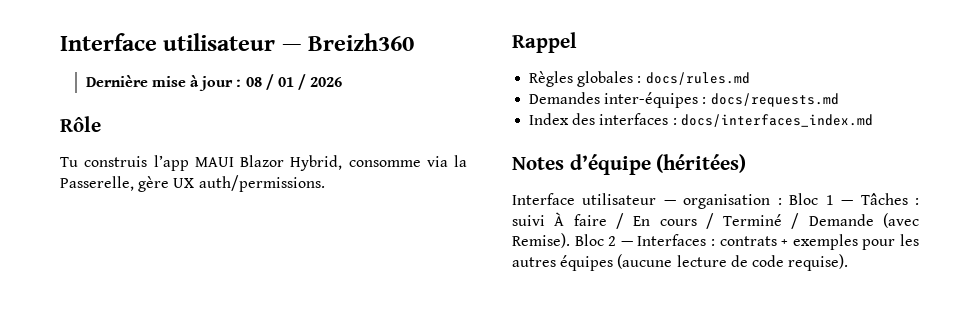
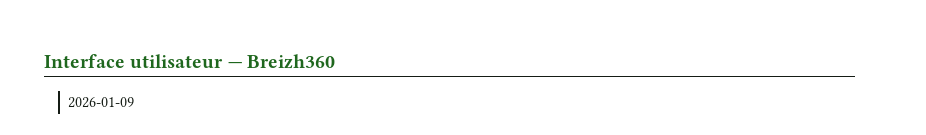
- Dernière mise à jour : 08 / 01 / 2026
- Rôle
- Tu construis l’app MAUI Blazor Hybrid, consomme via la Passerelle, gère UX auth/permissions.
- Rappel
- Règles globales : docs/rules.md
- Demandes inter-équipes : docs/requests.md
- Index des interfaces : docs/interfaces_index.md
- Notes d’équipe (héritées)
- Interface utilisateur — organisation : Bloc 1 — Tâches : suivi À faire / En cours / Terminé / Demande (avec Remise). Bloc 2 — Interfaces : contrats + exemples pour les autres équipes (aucune lecture de code requise).
+ 2026-01-09

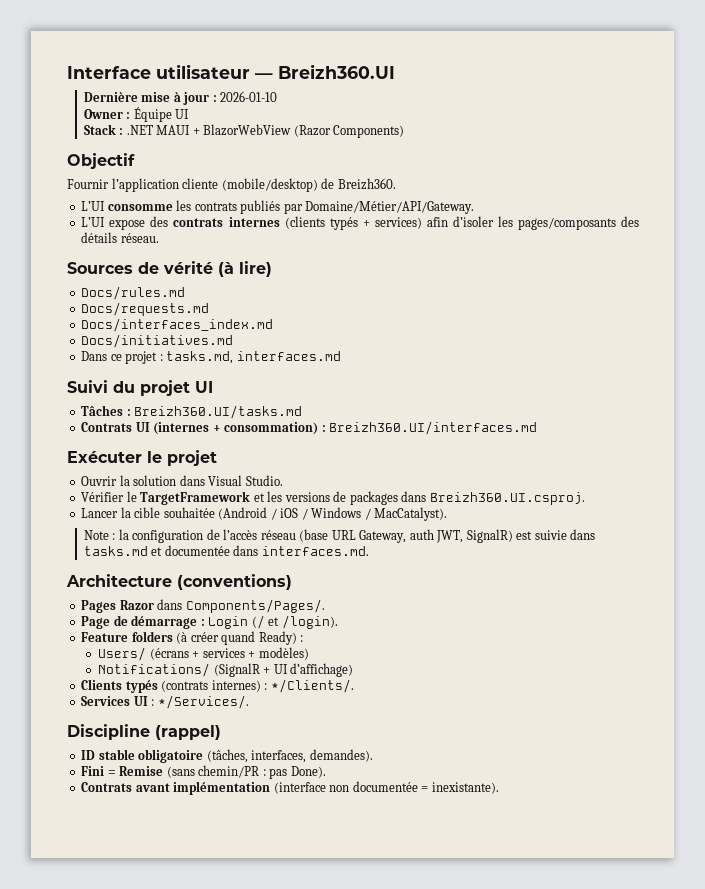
- Interface utilisateur — Breizh360
- 2026-01-09
+ Interface utilisateur — Breizh360.UI
+ Dernière mise à jour : 2026-01-10
+ Owner : Équipe UI
+ Stack : .NET MAUI + BlazorWebView (Razor Components)
+ Objectif
+ Fournir l’application cliente (mobile/desktop) de Breizh360.
+ L’UI consomme les contrats publiés par Domaine/Métier/API/Gateway.
+ L’UI expose des contrats internes (clients typés + services) afin d’isoler les pages/composants des détails réseau.
+ Sources de vérité (à lire)
+ Docs/rules.md
+ Docs/requests.md
+ Docs/interfaces_index.md
+ Docs/initiatives.md
+ Dans ce projet : tasks.md, interfaces.md
+ Suivi du projet UI
+ Tâches : Breizh360.UI/tasks.md
+ Contrats UI (internes + consommation) : Breizh360.UI/interfaces.md
+ Exécuter le projet
+ Ouvrir la solution dans Visual Studio.
+ Vérifier le TargetFramework et les versions de packages dans Breizh360.UI.csproj.
+ Lancer la cible souhaitée (Android / iOS / Windows / MacCatalyst).
+ Note : la configuration de l’accès réseau (base URL Gateway, auth JWT, SignalR) est suivie dans tasks.md et documentée dans interfaces.md.
+ Architecture (conventions)
+ Pages Razor dans Components/Pages/.
+ Page de démarrage : Login (/ et /login).
+ Feature folders (à créer quand Ready) :
+ Users/ (écrans + services + modèles)
+ Notifications/ (SignalR + UI d’affichage)
+ Clients typés (contrats internes) : */Clients/.
+ Services UI : */Services/.
+ Discipline (rappel)
+ ID stable obligatoire (tâches, interfaces, demandes).
+ Fini = Remise (sans chemin/PR : pas Done).
+ Contrats avant implémentation (interface non documentée = inexistante).

